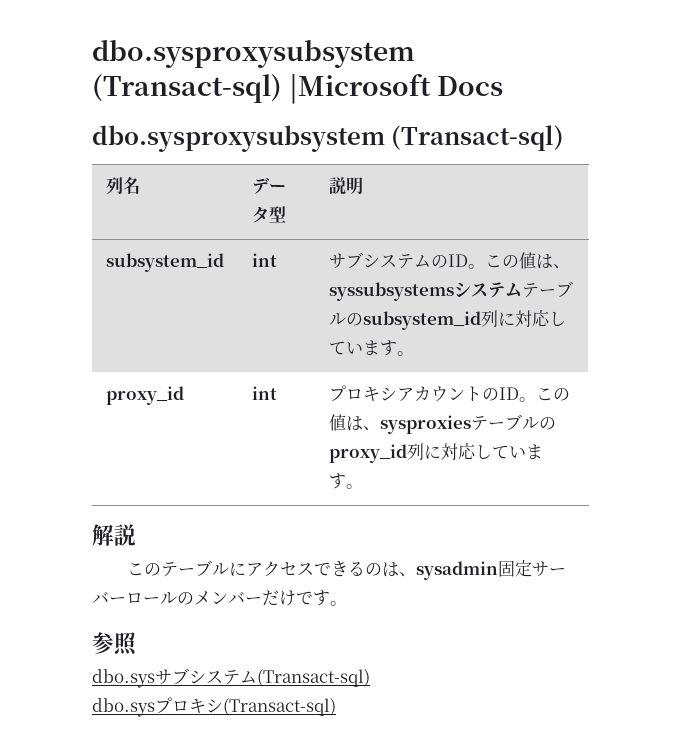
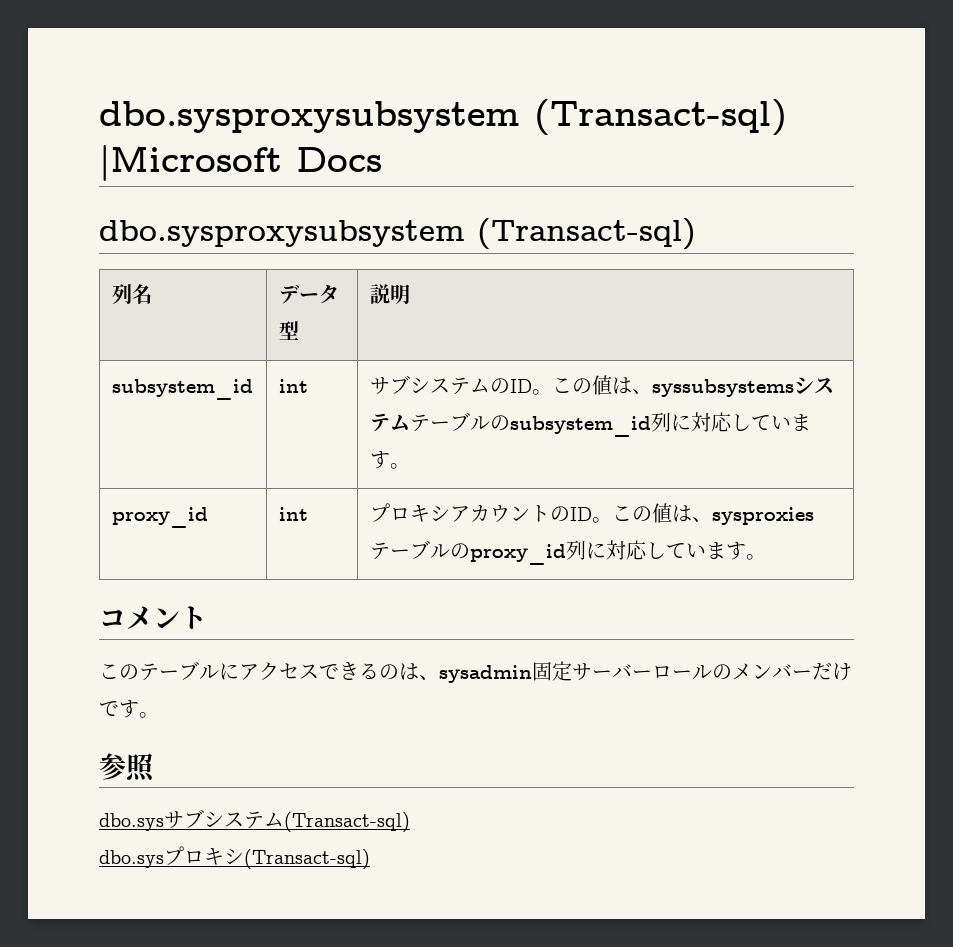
- 解説
+ コメント

